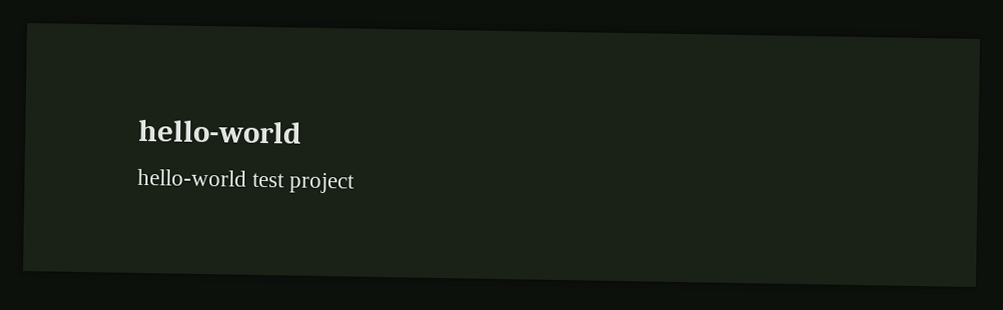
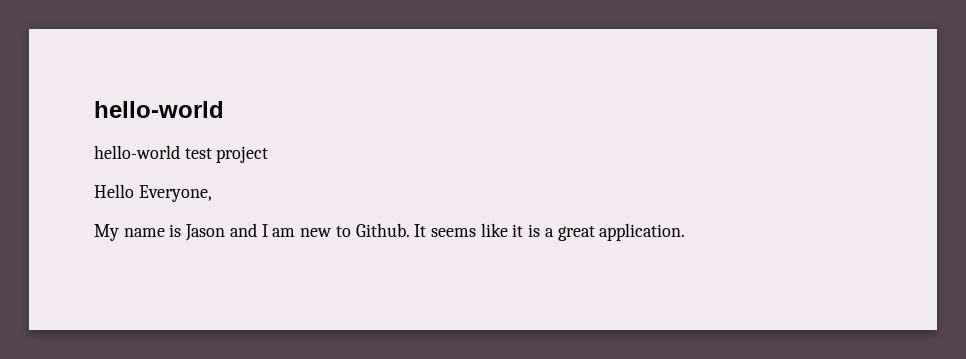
+ Hello Everyone,
+ My name is Jason and I am new to Github. It seems like it is a great application.

